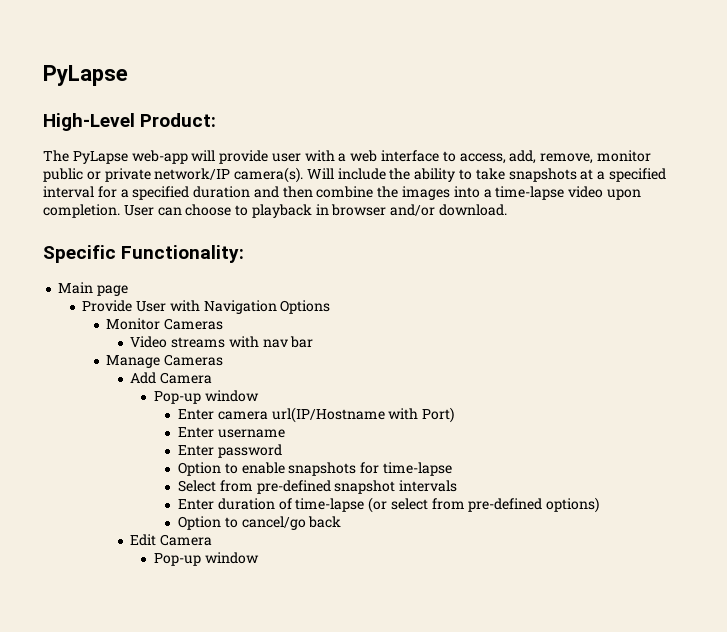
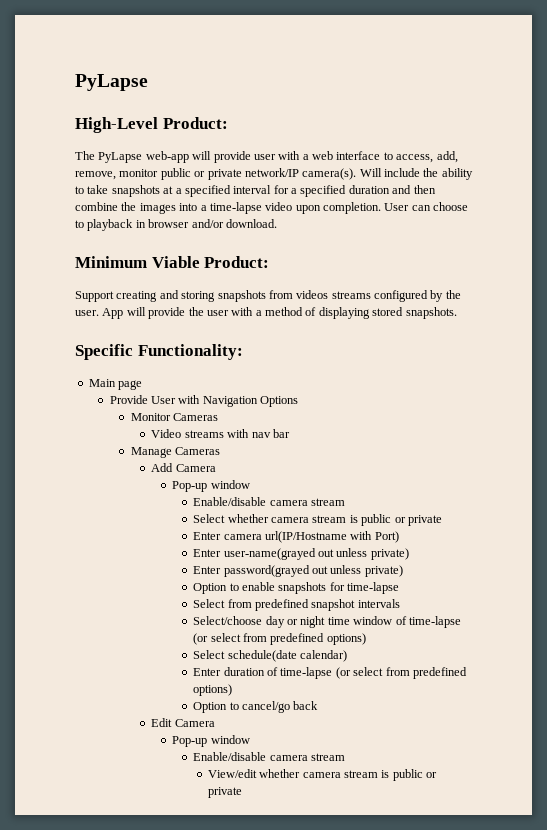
+ Minimum Viable Product:
+ Support creating and storing snapshots from videos streams configured by the user. App will provide the user with a method of displaying stored snapshots.
  Add Camera
  Pop-up window
+ Enable/disable camera stream
+ Select whether camera stream is public or private
- Enter username
- Enter password
+ Enter user-name(grayed out unless private)
+ Enter password(grayed out unless private)
- Select from pre-defined snapshot intervals
+ Select from predefined snapshot intervals
+ Select/choose day or night time window of time-lapse (or select from predefined options)
+ Select schedule(date calendar)
- Enter duration of time-lapse (or select from pre-defined options)
+ Enter duration of time-lapse (or select from predefined options)
  Edit Camera
  Pop-up window
+ Enable/disable camera stream
+ View/edit whether camera stream is public or private

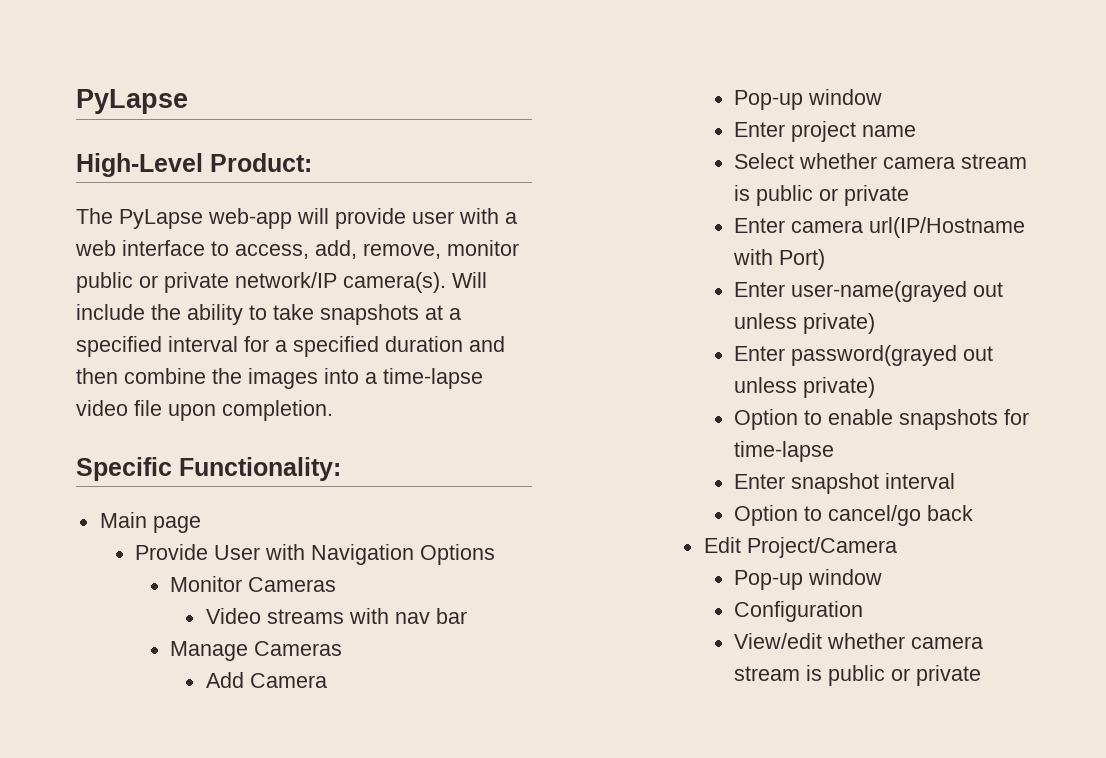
- Will include the ability to take snapshots at a specified interval for a specified duration and then combine the images into a time-lapse video upon completion. User can choose to playback in browser and/or download.
- Minimum Viable Product:
- Support creating and storing snapshots from videos streams configured by the user. App will provide the user with a method of displaying stored snapshots.
+ Will include the ability to take snapshots at a specified interval for a specified duration and then combine the images into a time-lapse video file upon completion.
  Add Camera
  Pop-up window
- Enable/disable camera stream
+ Enter project name
- Select from predefined snapshot intervals
- Select/choose day or night time window of time-lapse (or select from predefined options)
- Select schedule(date calendar)
- Enter duration of time-lapse (or select from predefined options)
+ Enter snapshot interval
- Edit Camera
+ Edit Project/Camera
  Pop-up window
- Enable/disable camera stream
+ Configuration

